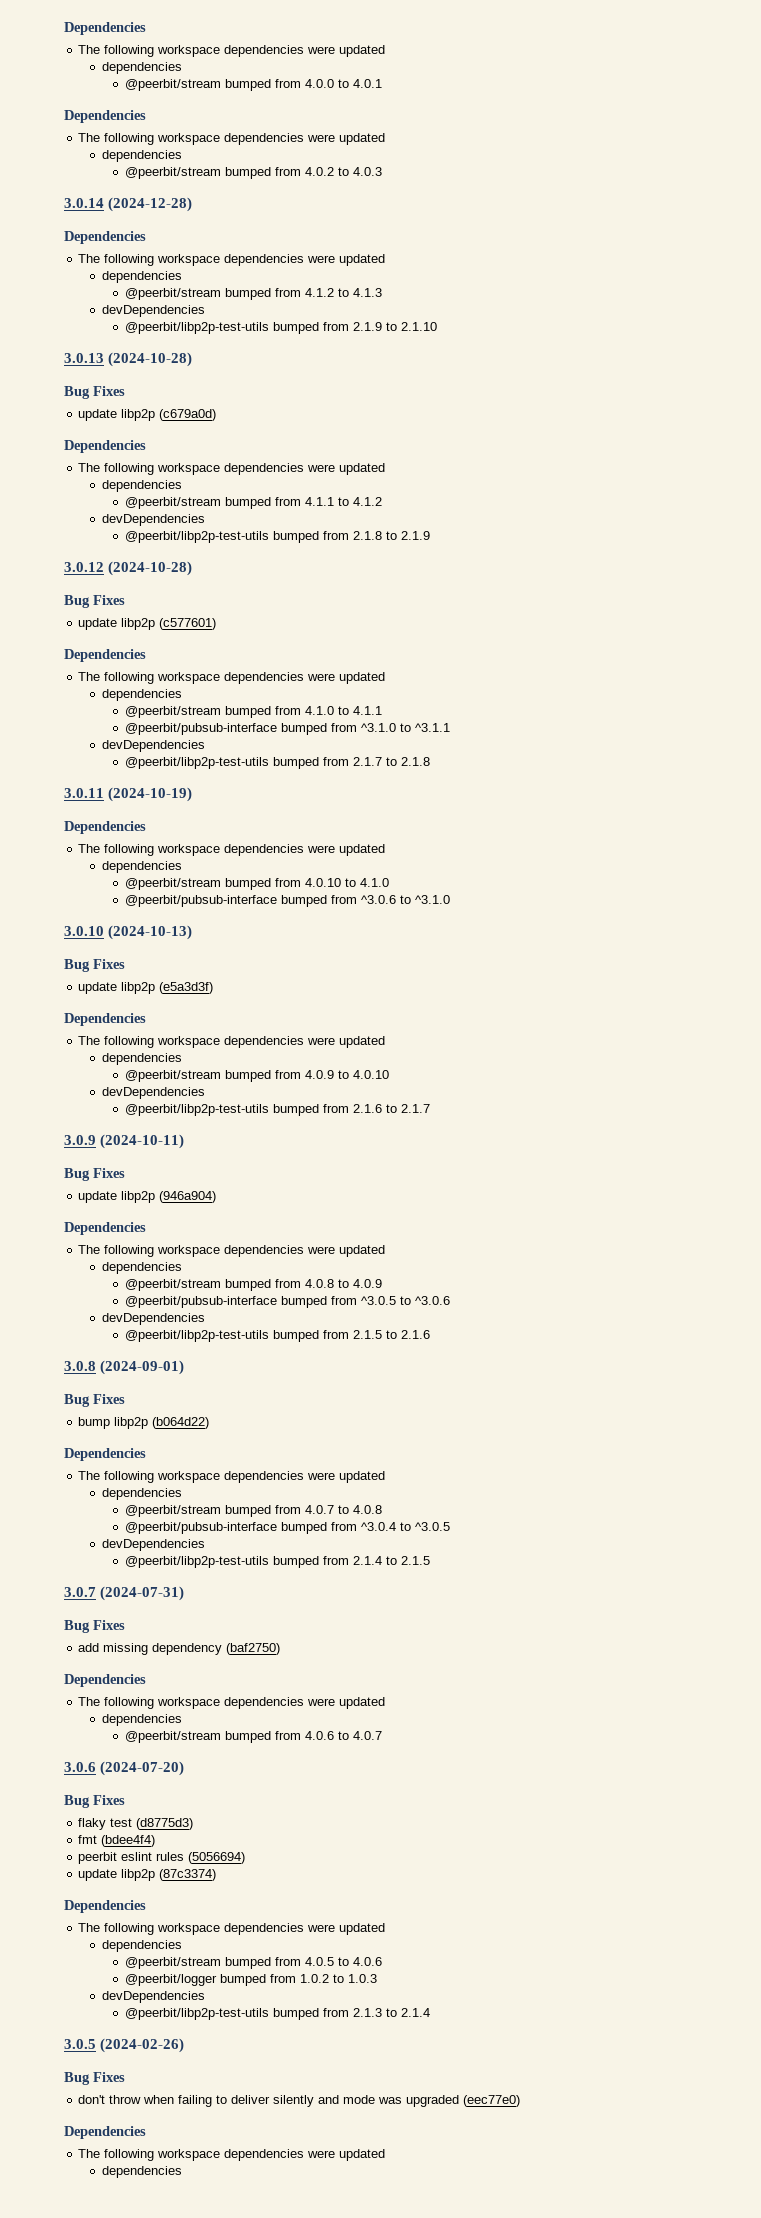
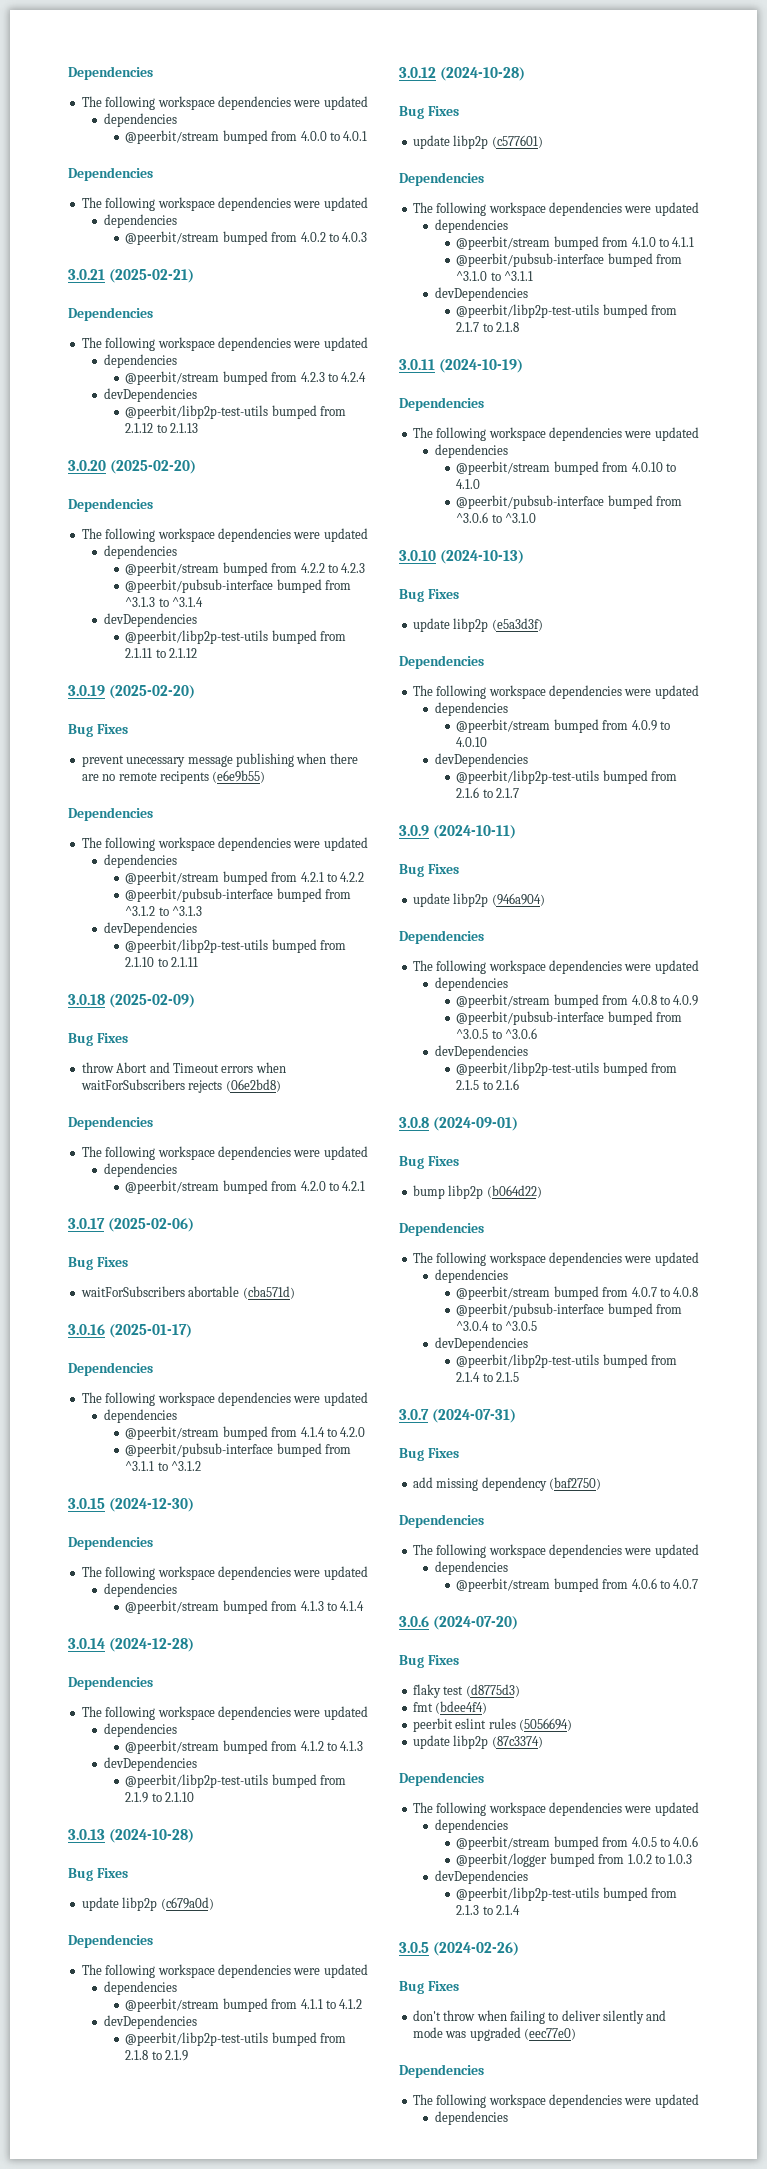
+ 3.0.21 (2025-02-21)
+ Dependencies
+ The following workspace dependencies were updated
+ dependencies
+ @peerbit/stream bumped from 4.2.3 to 4.2.4
+ devDependencies
+ @peerbit/libp2p-test-utils bumped from 2.1.12 to 2.1.13
+ 3.0.20 (2025-02-20)
+ Dependencies
+ The following workspace dependencies were updated
+ dependencies
+ @peerbit/stream bumped from 4.2.2 to 4.2.3
+ @peerbit/pubsub-interface bumped from ^3.1.3 to ^3.1.4
+ devDependencies
+ @peerbit/libp2p-test-utils bumped from 2.1.11 to 2.1.12
+ 3.0.19 (2025-02-20)
+ Bug Fixes
+ prevent unecessary message publishing when there are no remote recipents (e6e9b55)
+ Dependencies
+ The following workspace dependencies were updated
+ dependencies
+ @peerbit/stream bumped from 4.2.1 to 4.2.2
+ @peerbit/pubsub-interface bumped from ^3.1.2 to ^3.1.3
+ devDependencies
+ @peerbit/libp2p-test-utils bumped from 2.1.10 to 2.1.11
+ 3.0.18 (2025-02-09)
+ Bug Fixes
+ throw Abort and Timeout errors when waitForSubscribers rejects (06e2bd8)
+ Dependencies
+ The following workspace dependencies were updated
+ dependencies
+ @peerbit/stream bumped from 4.2.0 to 4.2.1
+ 3.0.17 (2025-02-06)
+ Bug Fixes
+ waitForSubscribers abortable (cba571d)
+ 3.0.16 (2025-01-17)
+ Dependencies
+ The following workspace dependencies were updated
+ dependencies
+ @peerbit/stream bumped from 4.1.4 to 4.2.0
+ @peerbit/pubsub-interface bumped from ^3.1.1 to ^3.1.2
+ 3.0.15 (2024-12-30)
+ Dependencies
+ The following workspace dependencies were updated
+ dependencies
+ @peerbit/stream bumped from 4.1.3 to 4.1.4

